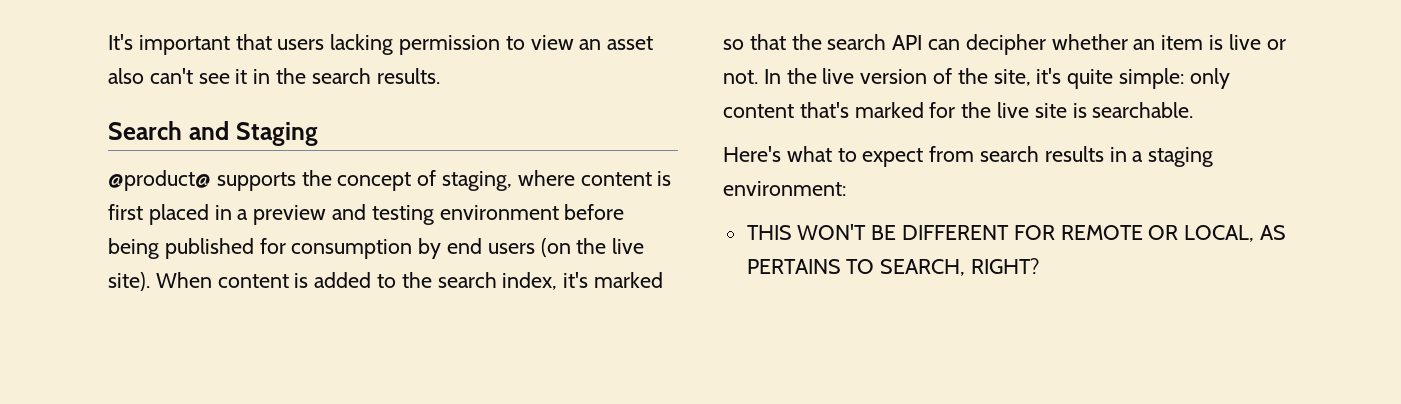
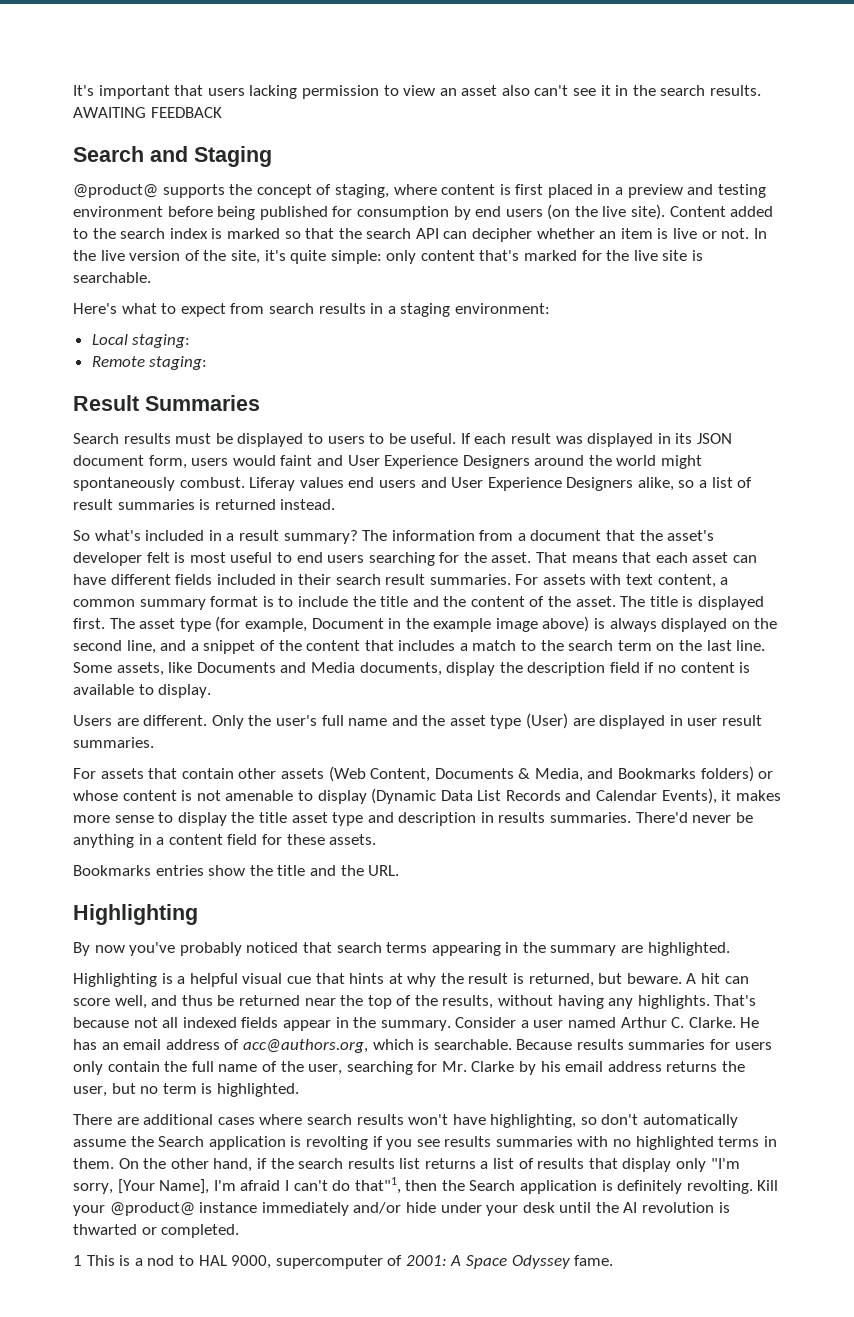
+ AWAITING FEEDBACK
- When content is added to the search index, it's marked so that the search API can decipher whether an item is live or not.
+ Content added to the search index is marked so that the search API can decipher whether an item is live or not.
- THIS WON'T BE DIFFERENT FOR REMOTE OR LOCAL, AS PERTAINS TO SEARCH, RIGHT?
+ Local staging:
+ Remote staging:
+ Result Summaries
+ Search results must be displayed to users to be useful. If each result was displayed in its JSON document form, users would faint and User Experience Designers around the world might spontaneously combust. Liferay values end users and User Experience Designers alike, so a list of result summaries is returned instead.
+ So what's included in a result summary? The information from a document that the asset's developer felt is most useful to end users searching for the asset. That means that each asset can have different fields included in their search result summaries. For assets with text content, a common summary format is to include the title and the content of the asset. The title is displayed first. The asset type (for example, Document in the example image above) is always displayed on the second line, and a snippet of the content that includes a match to the search term on the last line. Some assets, like Documents and Media documents, display the description field if no content is available to display.
+ Users are different. Only the user's full name and the asset type (User) are displayed in user result summaries.
+ For assets that contain other assets (Web Content, Documents & Media, and Bookmarks folders) or whose content is not amenable to display (Dynamic Data List Records and Calendar Events), it makes more sense to display the title asset type and description in results summaries. There'd never be anything in a content field for these assets.
+ Bookmarks entries show the title and the URL.
+ Highlighting
+ By now you've probably noticed that search terms appearing in the summary are highlighted.
+ Highlighting is a helpful visual cue that hints at why the result is returned, but beware. A hit can score well, and thus be returned near the top of the results, without having any highlights. That's because not all indexed fields appear in the summary. Consider a user named Arthur C. Clarke. He has an email address of acc@authors.org, which is searchable. Because results summaries for users only contain the full name of the user, searching for Mr. Clarke by his email address returns the user, but no term is highlighted.
+ There are additional cases where search results won't have highlighting, so don't automatically assume the Search application is revolting if you see results summaries with no highlighted terms in them. On the other hand, if the search results list returns a list of results that display only "I'm sorry, [Your Name], I'm afraid I can't do that"1, then the Search application is definitely revolting. Kill your @product@ instance immediately and/or hide under your desk until the AI revolution is thwarted or completed.
+ 1 This is a nod to HAL 9000, supercomputer of 2001: A Space Odyssey fame.

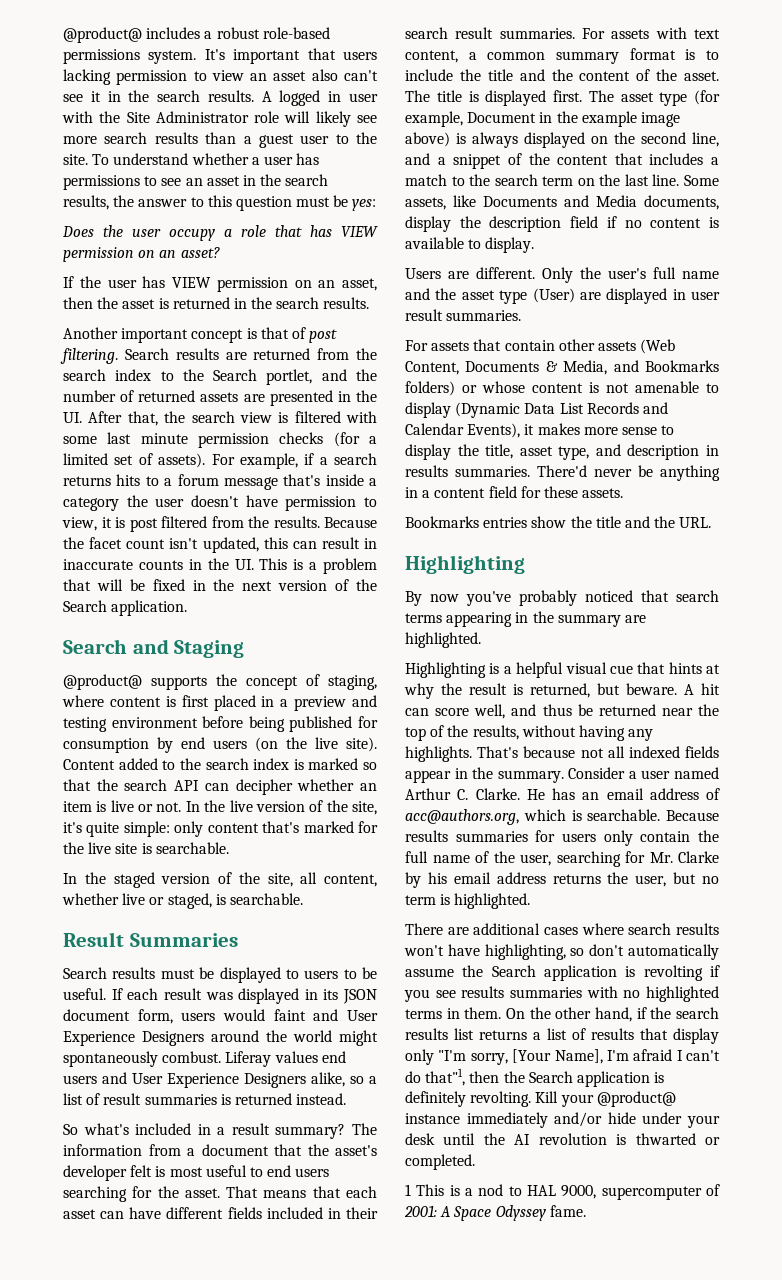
+ @product@ includes a robust role-based permissions system.
- AWAITING FEEDBACK
+ A logged in user with the Site Administrator role will likely see more search results than a guest user to the site. To understand whether a user has permissions to see an asset in the search results, the answer to this question must be yes:
+ Does the user occupy a role that has VIEW permission on an asset?
+ If the user has VIEW permission on an asset, then the asset is returned in the search results.
+ Another important concept is that of post filtering. Search results are returned from the search index to the Search portlet, and the number of returned assets are presented in the UI. After that, the search view is filtered with some last minute permission checks (for a limited set of assets). For example, if a search returns hits to a forum message that's inside a category the user doesn't have permission to view, it is post filtered from the results. Because the facet count isn't updated, this can result in inaccurate counts in the UI. This is a problem that will be fixed in the next version of the Search application.
- Here's what to expect from search results in a staging environment:
- Local staging:
- Remote staging:
+ In the staged version of the site, all content, whether live or staged, is searchable.
- For assets that contain other assets (Web Content, Documents & Media, and Bookmarks folders) or whose content is not amenable to display (Dynamic Data List Records and Calendar Events), it makes more sense to display the title asset type and description in results summaries.
+ For assets that contain other assets (Web Content, Documents & Media, and Bookmarks folders) or whose content is not amenable to display (Dynamic Data List Records and Calendar Events), it makes more sense to display the title, asset type, and description in results summaries.

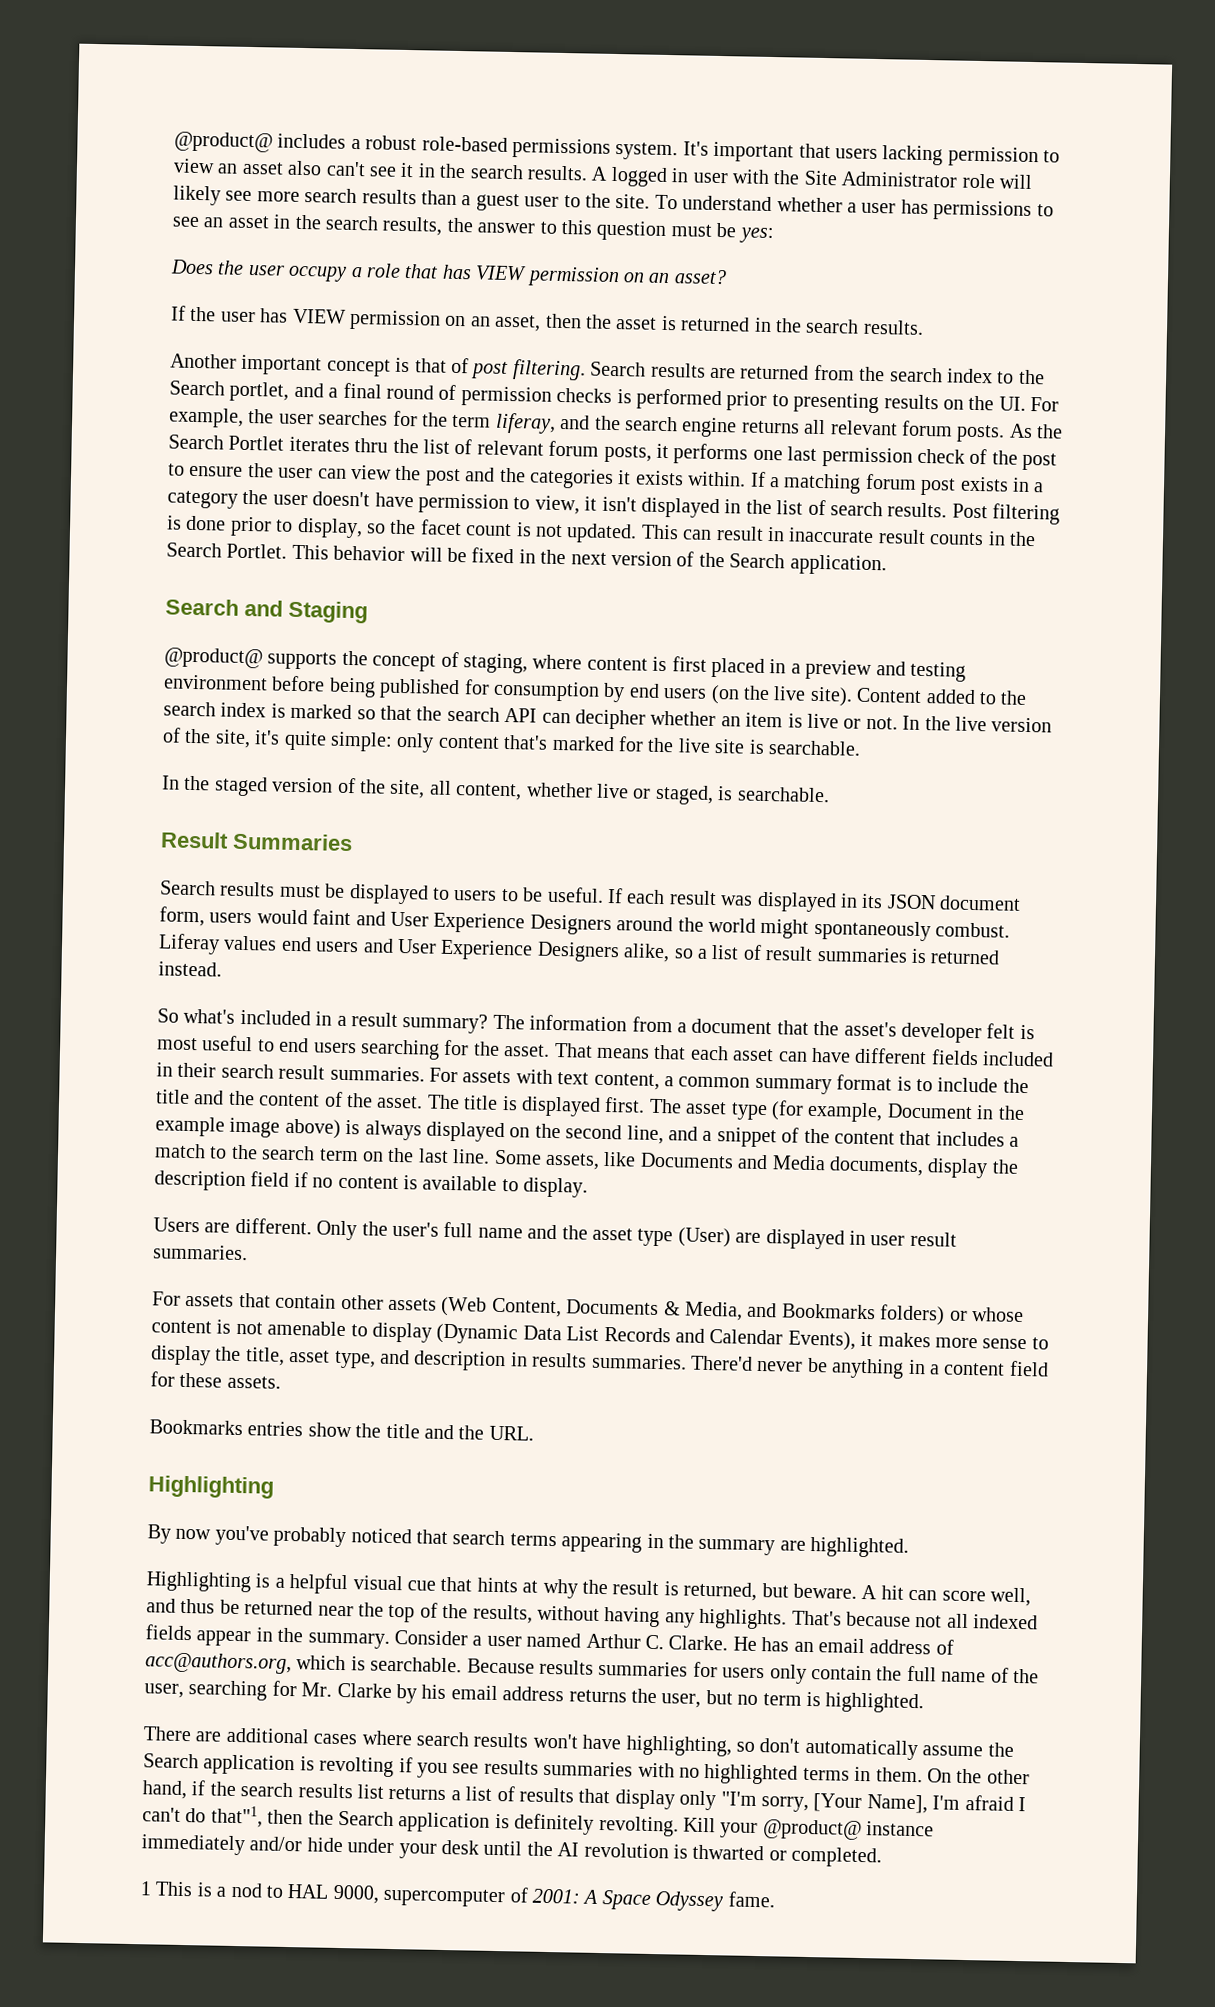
- Search results are returned from the search index to the Search portlet, and the number of returned assets are presented in the UI. After that, the search view is filtered with some last minute permission checks (for a limited set of assets). For example, if a search returns hits to a forum message that's inside a category the user doesn't have permission to view, it is post filtered from the results. Because the facet count isn't updated, this can result in inaccurate counts in the UI. This is a problem that will be fixed in the next version of the Search application.
+ Search results are returned from the search index to the Search portlet, and a final round of permission checks is performed prior to presenting results on the UI. For example, the user searches for the term liferay, and the search engine returns all relevant forum posts. As the Search Portlet iterates thru the list of relevant forum posts, it performs one last permission check of the post to ensure the user can view the post and the categories it exists within. If a matching forum post exists in a category the user doesn't have permission to view, it isn't displayed in the list of search results. Post filtering is done prior to display, so the facet count is not updated. This can result in inaccurate result counts in the Search Portlet. This behavior will be fixed in the next version of the Search application.

